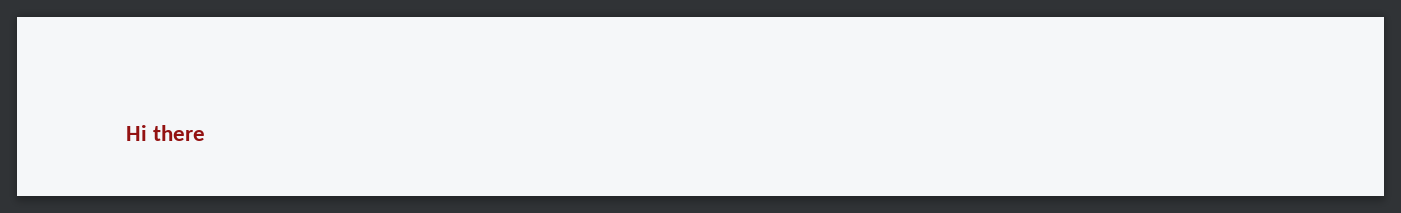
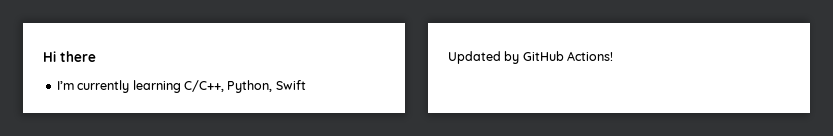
+ I’m currently learning C/C++, Python, Swift
+ Updated by GitHub Actions!

